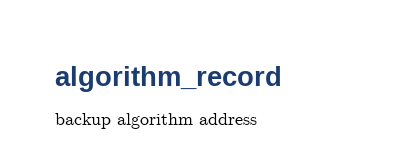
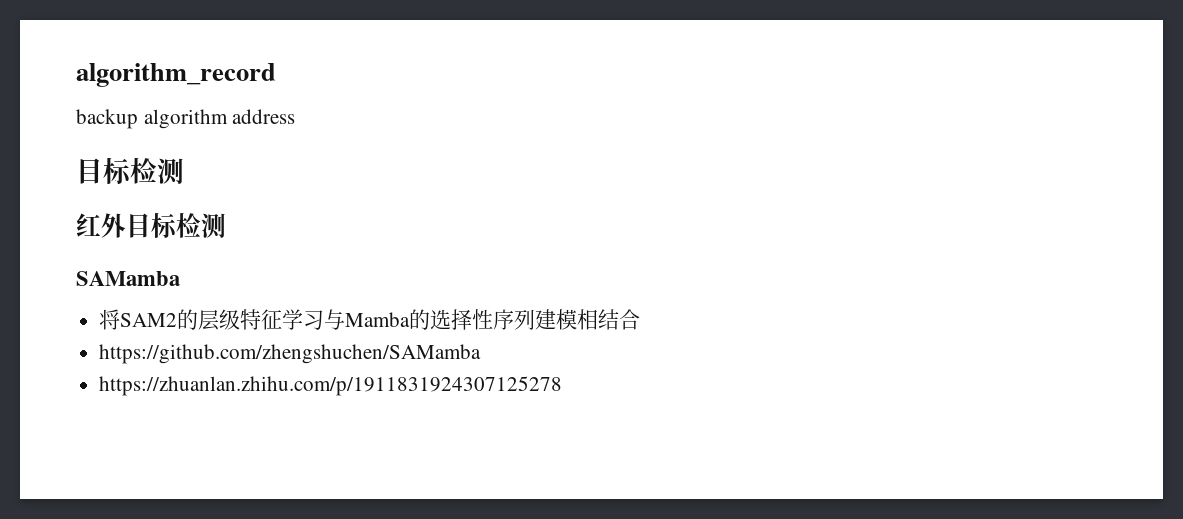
  backup algorithm address
+ 目标检测
+ 红外目标检测
+ SAMamba
+ 将SAM2的层级特征学习与Mamba的选择性序列建模相结合
+ https://github.com/zhengshuchen/SAMamba
+ https://zhuanlan.zhihu.com/p/1911831924307125278

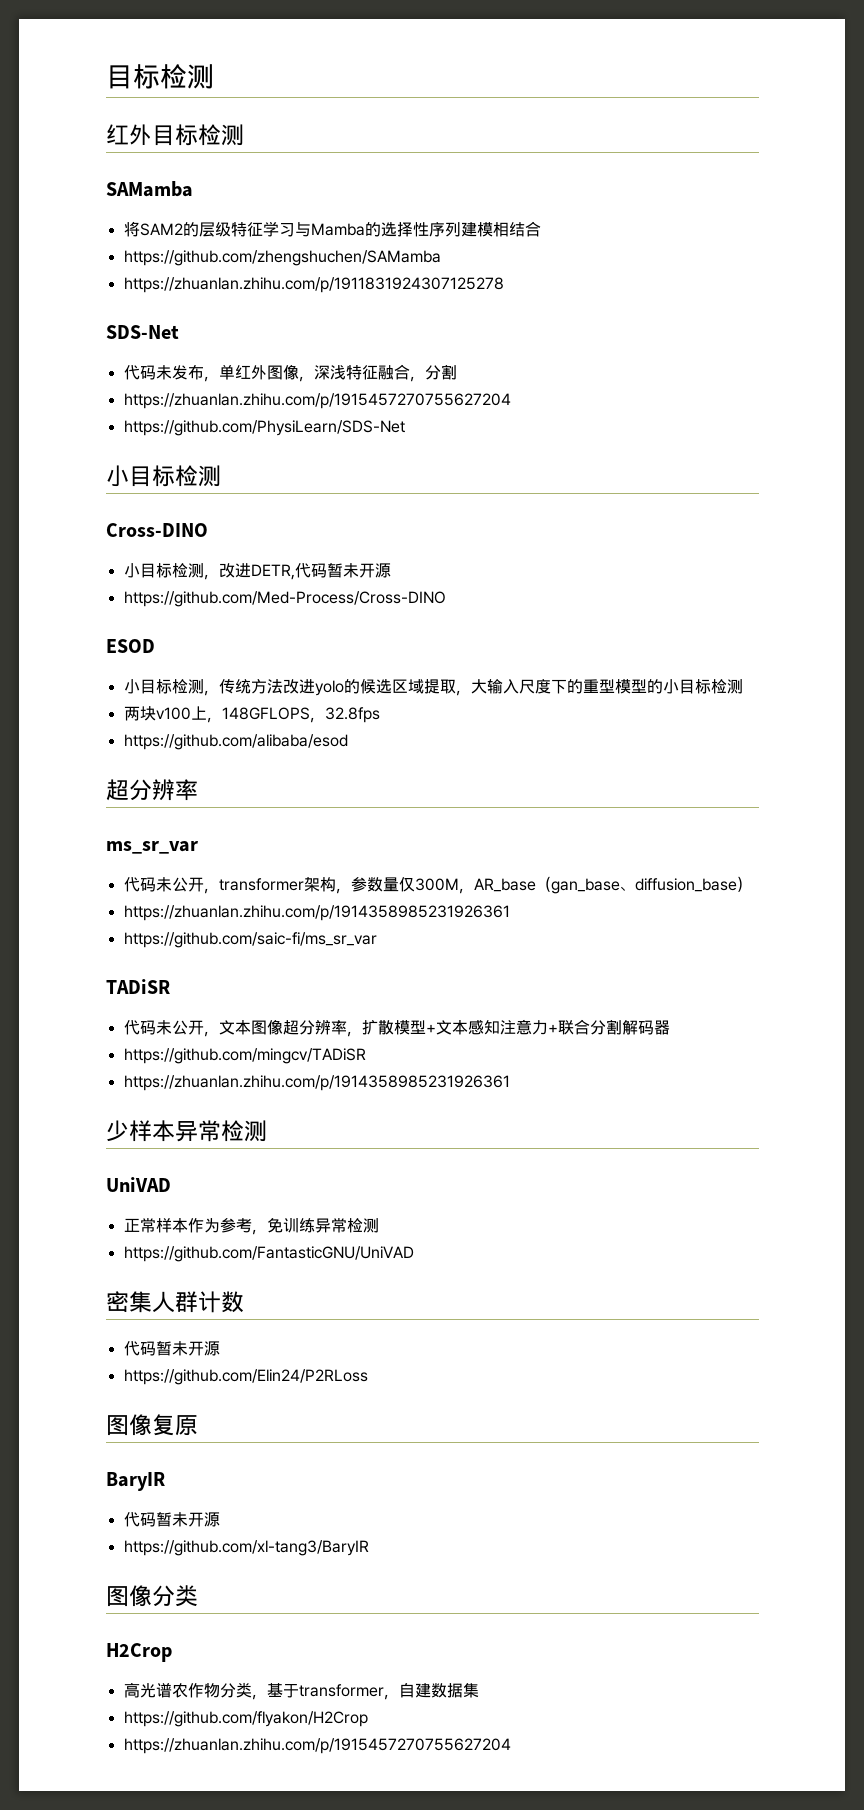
- algorithm_record
- backup algorithm address
+ SDS-Net
+ 代码未发布，单红外图像，深浅特征融合，分割
+ https://zhuanlan.zhihu.com/p/1915457270755627204
+ https://github.com/PhysiLearn/SDS-Net
+ 小目标检测
+ Cross-DINO
+ 小目标检测，改进DETR,代码暂未开源
+ https://github.com/Med-Process/Cross-DINO
+ ESOD
+ 小目标检测，传统方法改进yolo的候选区域提取，大输入尺度下的重型模型的小目标检测
+ 两块v100上，148GFLOPS，32.8fps
+ https://github.com/alibaba/esod
+ 超分辨率
+ ms_sr_var
+ 代码未公开，transformer架构，参数量仅300M，AR_base（gan_base、diffusion_base）
+ https://zhuanlan.zhihu.com/p/1914358985231926361
+ https://github.com/saic-fi/ms_sr_var
+ TADiSR
+ 代码未公开，文本图像超分辨率，扩散模型+文本感知注意力+联合分割解码器
+ https://github.com/mingcv/TADiSR
+ https://zhuanlan.zhihu.com/p/1914358985231926361
+ 少样本异常检测
+ UniVAD
+ 正常样本作为参考，免训练异常检测
+ https://github.com/FantasticGNU/UniVAD
+ 密集人群计数
+ 代码暂未开源
+ https://github.com/Elin24/P2RLoss
+ 图像复原
+ BaryIR
+ 代码暂未开源
+ https://github.com/xl-tang3/BaryIR
+ 图像分类
+ H2Crop
+ 高光谱农作物分类，基于transformer，自建数据集
+ https://github.com/flyakon/H2Crop
+ https://zhuanlan.zhihu.com/p/1915457270755627204

